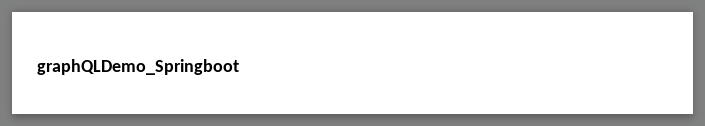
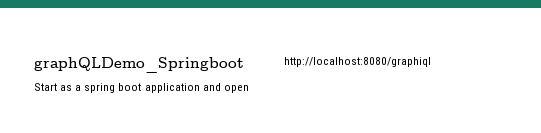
+ Start as a spring boot application and open http://localhost:8080/graphiql

